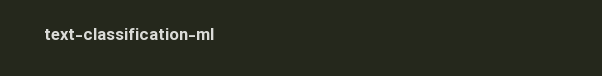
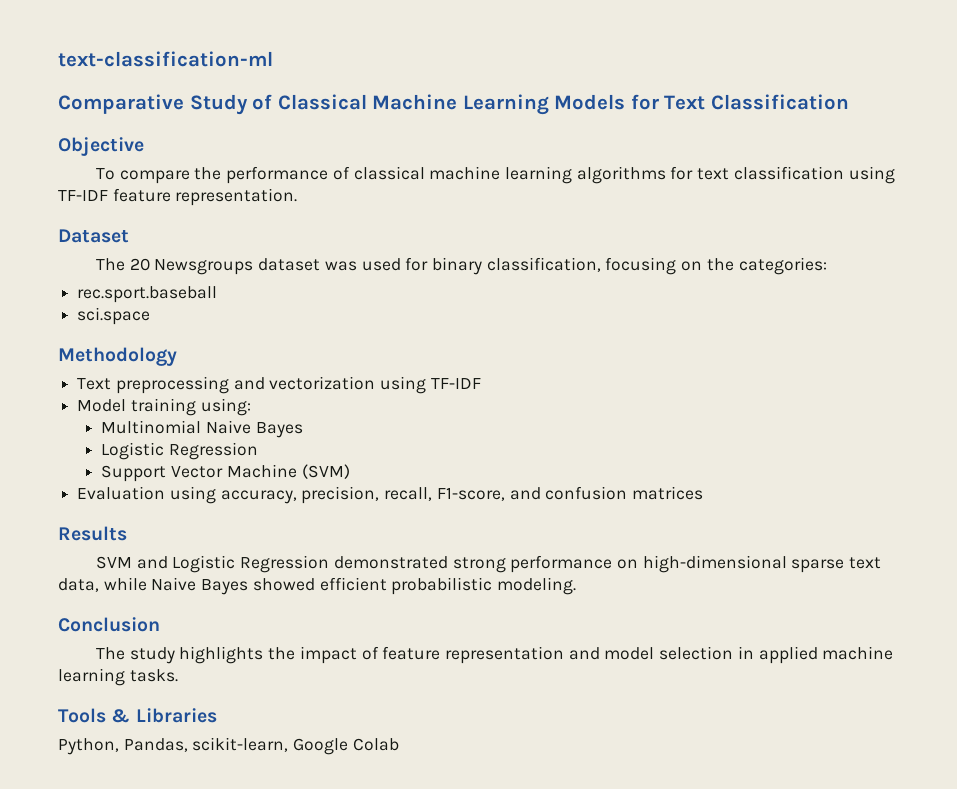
+ Comparative Study of Classical Machine Learning Models for Text Classification
+ Objective
+ To compare the performance of classical machine learning algorithms for text classification using TF-IDF feature representation.
+ Dataset
+ The 20 Newsgroups dataset was used for binary classification, focusing on the categories:
+ rec.sport.baseball
+ sci.space
+ Methodology
+ Text preprocessing and vectorization using TF-IDF
+ Model training using:
+ Multinomial Naive Bayes
+ Logistic Regression
+ Support Vector Machine (SVM)
+ Evaluation using accuracy, precision, recall, F1-score, and confusion matrices
+ Results
+ SVM and Logistic Regression demonstrated strong performance on high-dimensional sparse text data, while Naive Bayes showed efficient probabilistic modeling.
+ Conclusion
+ The study highlights the impact of feature representation and model selection in applied machine learning tasks.
+ Tools & Libraries
+ Python, Pandas, scikit-learn, Google Colab

